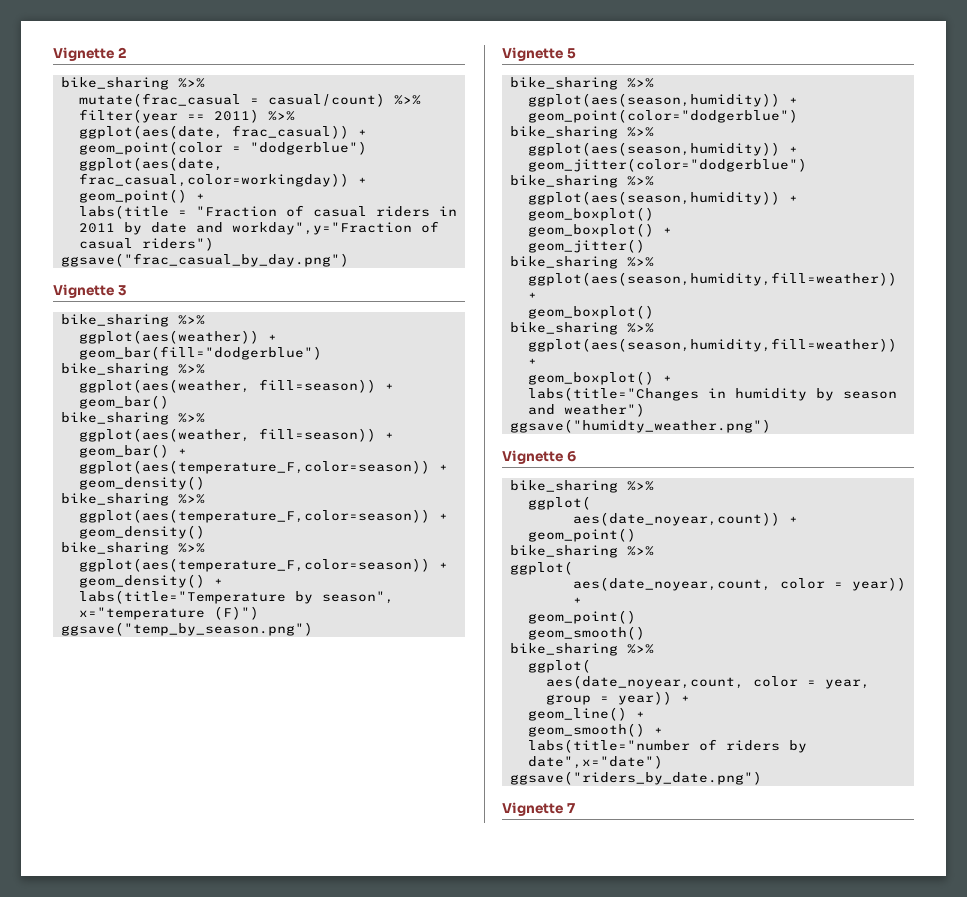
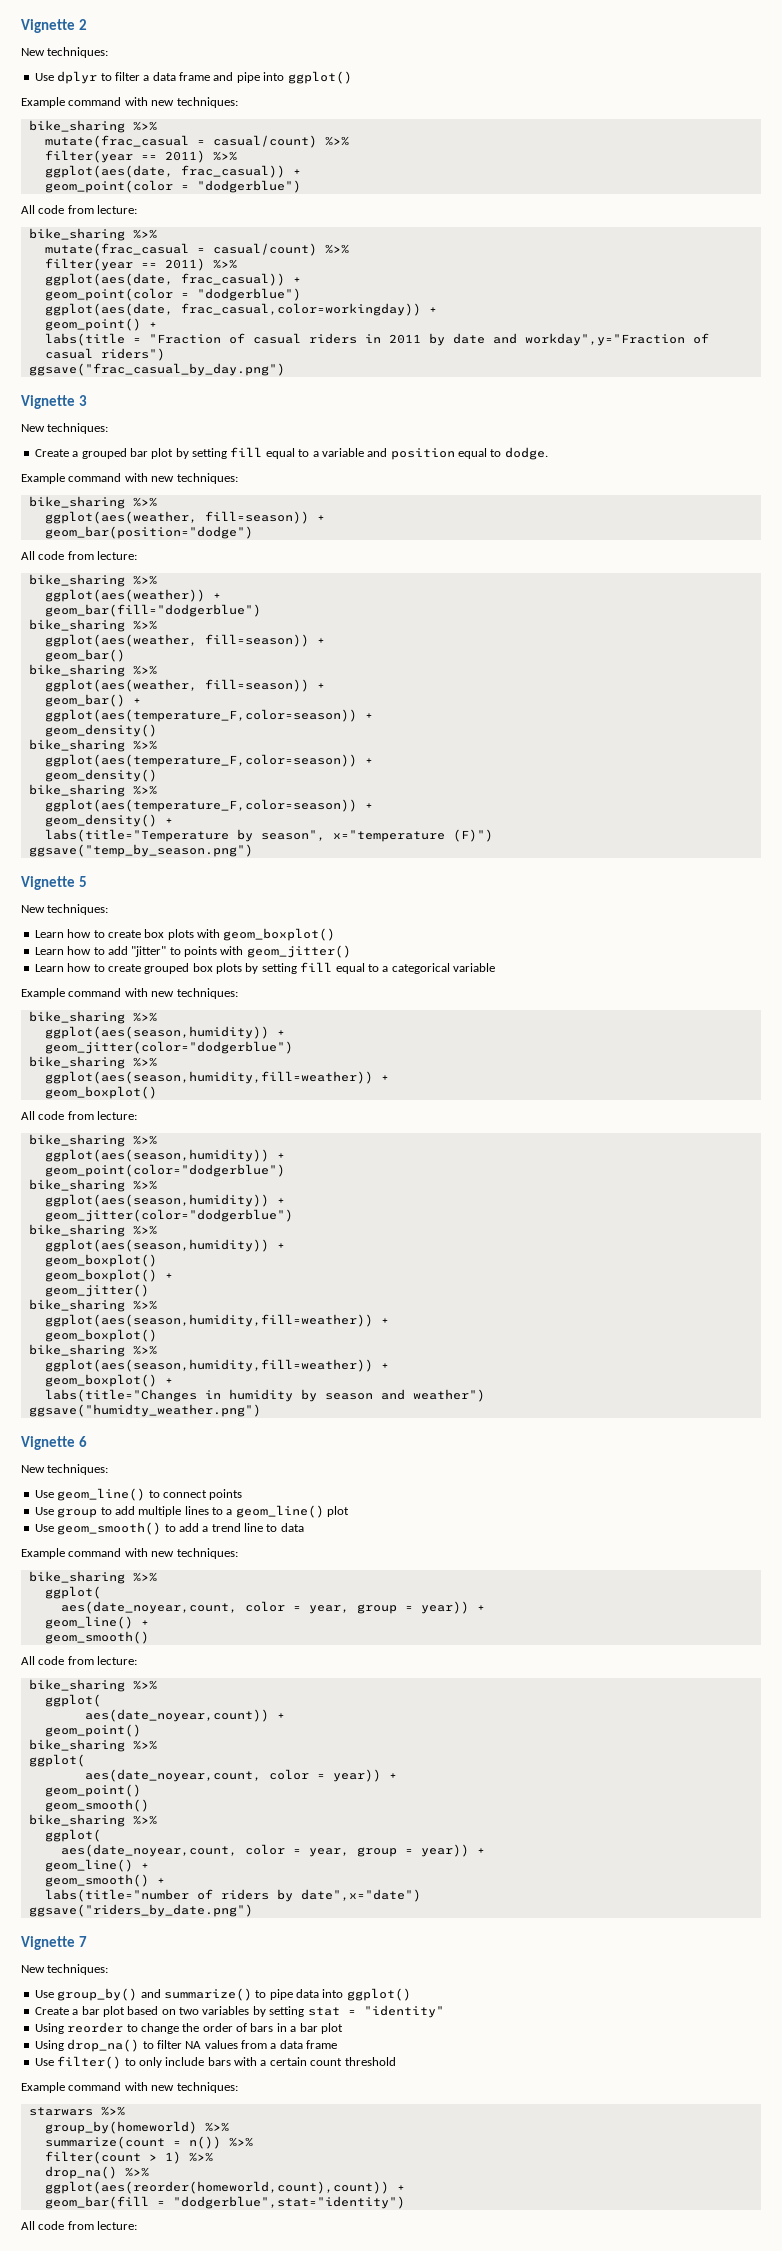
  Vignette 2
+ New techniques:
+ Use dplyr to filter a data frame and pipe into ggplot()
+ Example command with new techniques:
+ bike_sharing %>%
+ mutate(frac_casual = casual/count) %>%
+ filter(year == 2011) %>%
+ ggplot(aes(date, frac_casual)) +
+ geom_point(color = "dodgerblue")
+ All code from lecture:
  Vignette 3
+ New techniques:
+ Create a grouped bar plot by setting fill equal to a variable and position equal to dodge.
+ Example command with new techniques:
+ bike_sharing %>%
+ ggplot(aes(weather, fill=season)) +
+ geom_bar(position="dodge")
+ All code from lecture:
  Vignette 5
+ New techniques:
+ Learn how to create box plots with geom_boxplot()
+ Learn how to add "jitter" to points with geom_jitter()
+ Learn how to create grouped box plots by setting fill equal to a categorical variable
+ Example command with new techniques:
+ bike_sharing %>%
+ ggplot(aes(season,humidity)) +
+ geom_jitter(color="dodgerblue")
+ bike_sharing %>%
+ ggplot(aes(season,humidity,fill=weather)) +
+ geom_boxplot()
+ All code from lecture:
  Vignette 6
+ New techniques:
+ Use geom_line() to connect points
+ Use group to add multiple lines to a geom_line() plot
+ Use geom_smooth() to add a trend line to data
+ Example command with new techniques:
+ bike_sharing %>%
+ ggplot(
+ aes(date_noyear,count, color = year, group = year)) +
+ geom_line() +
+ geom_smooth()
+ All code from lecture:
  Vignette 7
+ New techniques:
+ Use group_by() and summarize() to pipe data into ggplot()
+ Create a bar plot based on two variables by setting stat = "identity"
+ Using reorder to change the order of bars in a bar plot
+ Using drop_na() to filter NA values from a data frame
+ Use filter() to only include bars with a certain count threshold
+ Example command with new techniques:
+ starwars %>%
+ group_by(homeworld) %>%
+ summarize(count = n()) %>%
+ filter(count > 1) %>%
+ drop_na() %>%
+ ggplot(aes(reorder(homeworld,count),count)) +
+ geom_bar(fill = "dodgerblue",stat="identity")
+ All code from lecture:

